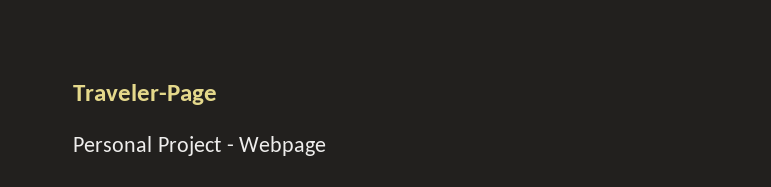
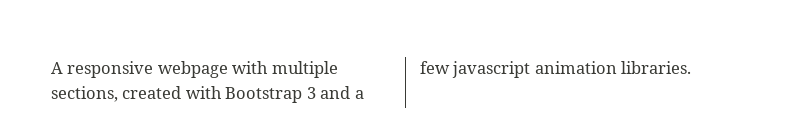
- Traveler-Page
- Personal Project - Webpage
+ A responsive webpage with multiple sections, created with Bootstrap 3 and a few javascript animation libraries.

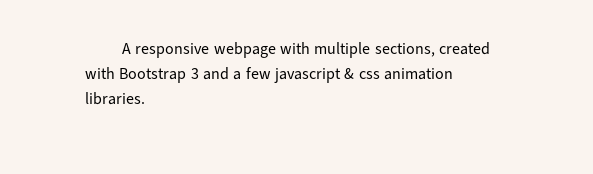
- A responsive webpage with multiple sections, created with Bootstrap 3 and a few javascript animation libraries.
+ A responsive webpage with multiple sections, created with Bootstrap 3 and a few javascript & css animation libraries.

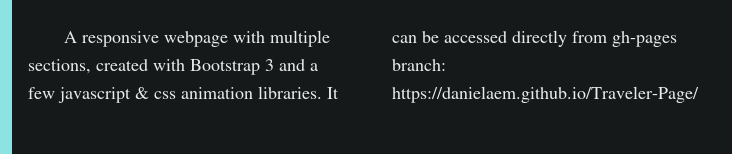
+ It can be accessed directly from gh-pages branch: https://danielaem.github.io/Traveler-Page/

